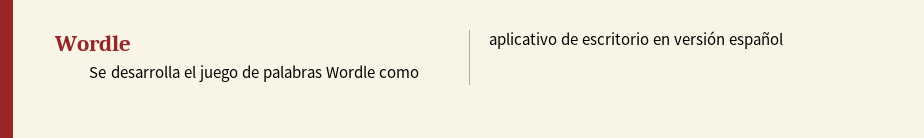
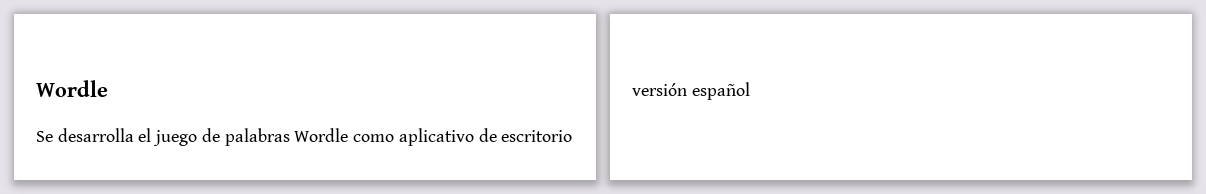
- Se desarrolla el juego de palabras Wordle como aplicativo de escritorio en versión español
+ Se desarrolla el juego de palabras Wordle como aplicativo de escritorio versión español

